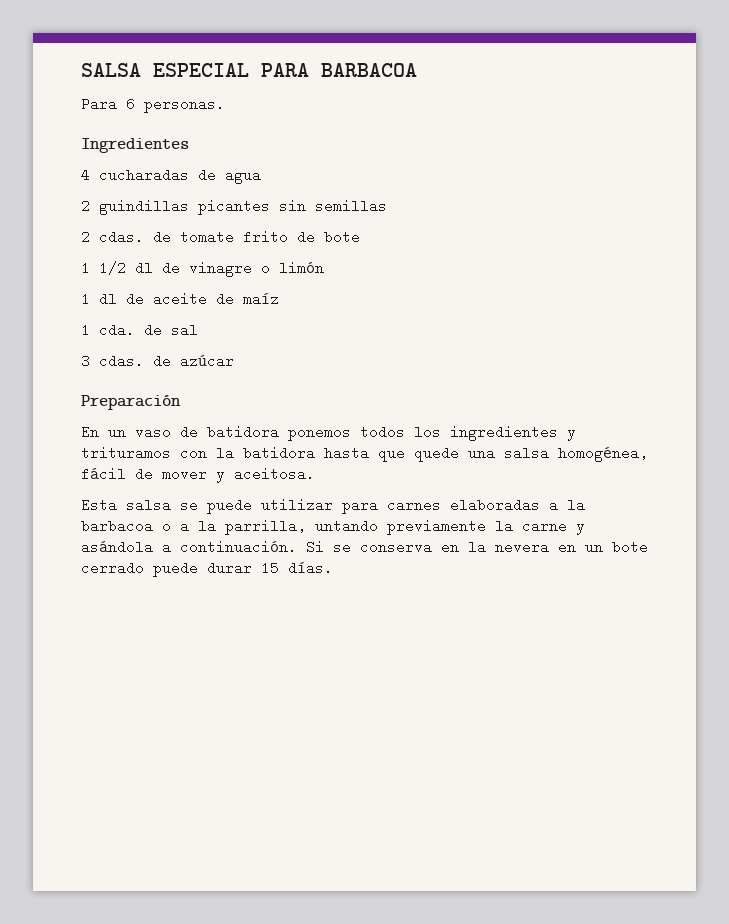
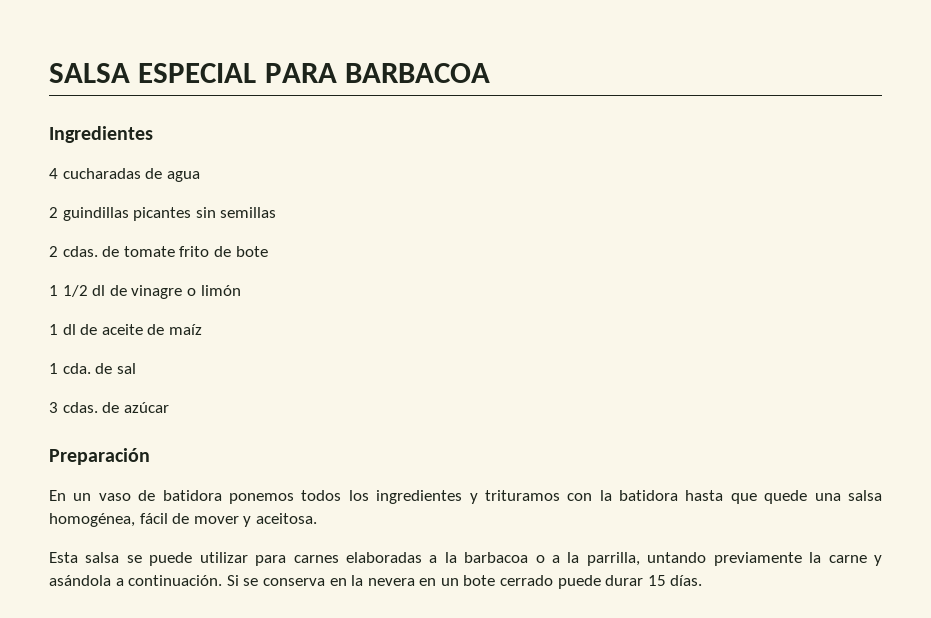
- Para 6 personas.

